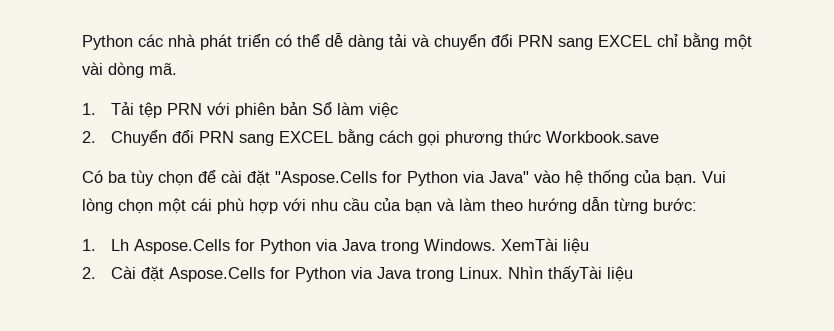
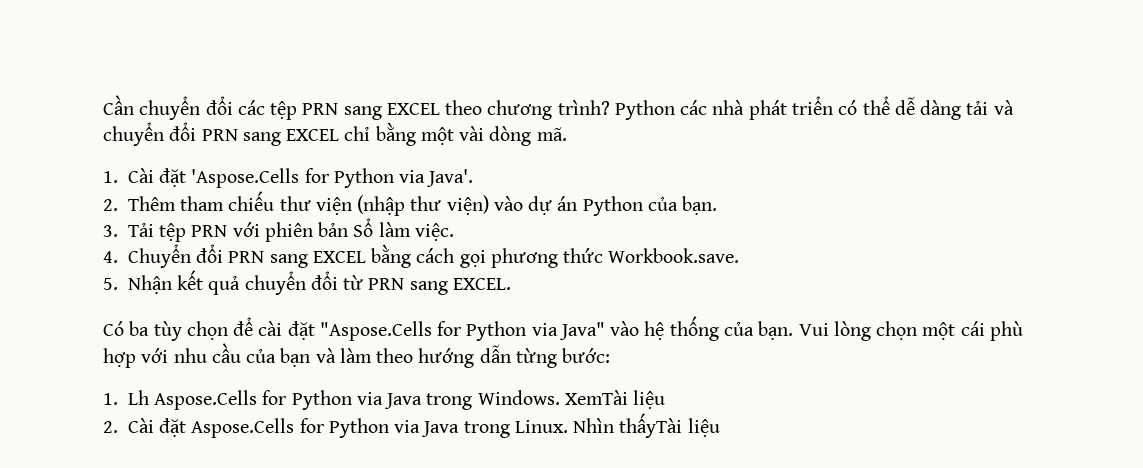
+ Cần chuyển đổi các tệp PRN sang EXCEL theo chương trình?
- 1. Tải tệp PRN với phiên bản Sổ làm việc
- 2. Chuyển đổi PRN sang EXCEL bằng cách gọi phương thức Workbook.save
+ 1. Cài đặt 'Aspose.Cells for Python via Java'.
+ 2. Thêm tham chiếu thư viện (nhập thư viện) vào dự án Python của bạn.
+ 3. Tải tệp PRN với phiên bản Sổ làm việc.
+ 4. Chuyển đổi PRN sang EXCEL bằng cách gọi phương thức Workbook.save.
+ 5. Nhận kết quả chuyển đổi từ PRN sang EXCEL.

